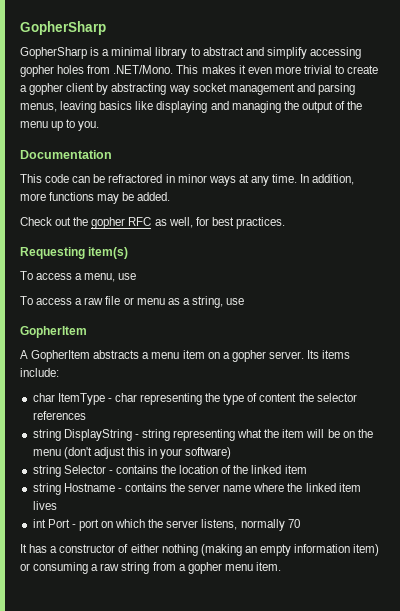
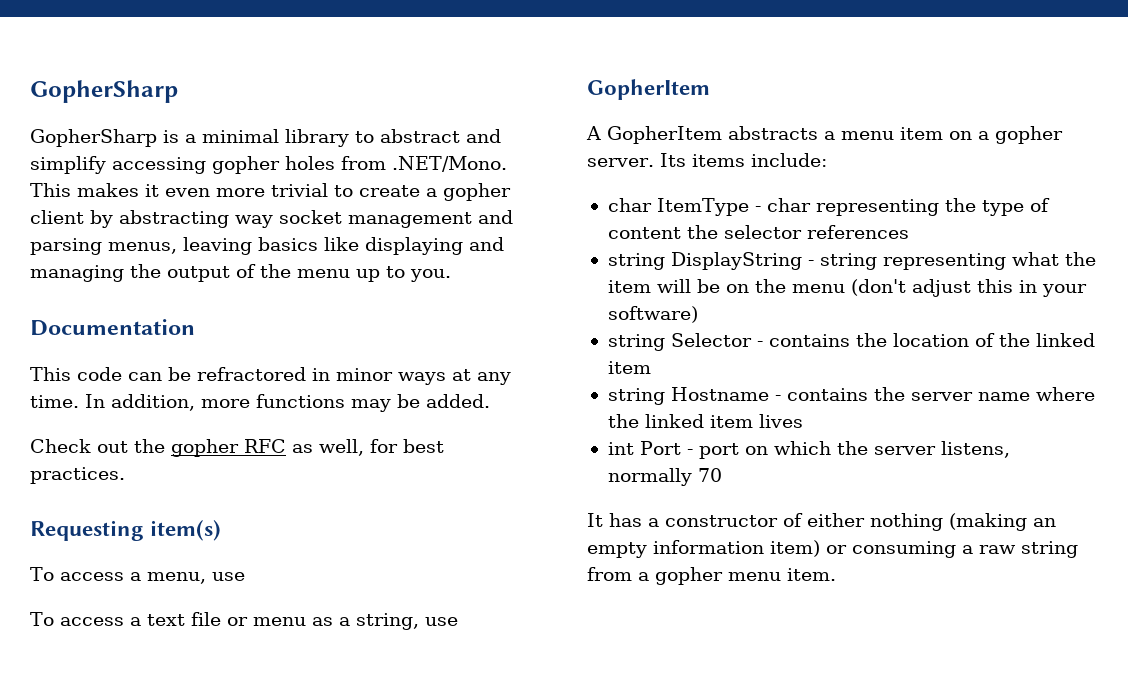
- To access a raw file or menu as a string, use
+ To access a text file or menu as a string, use

